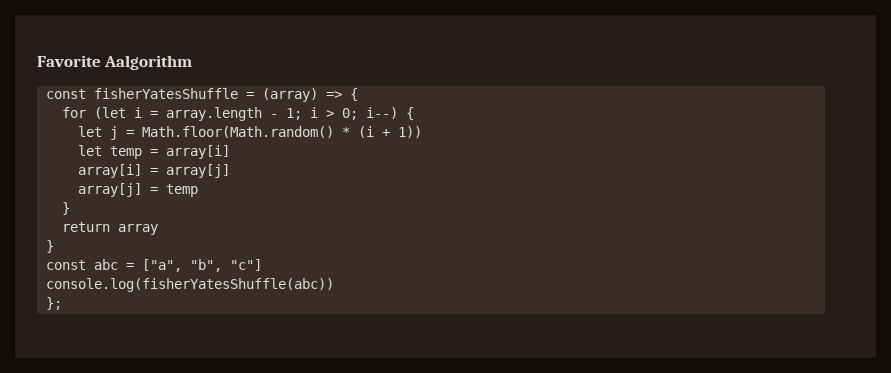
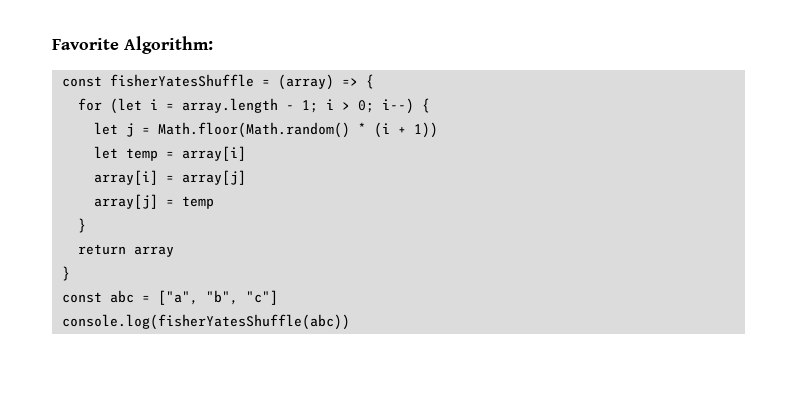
- Favorite Aalgorithm
+ Favorite Algorithm:
- };

